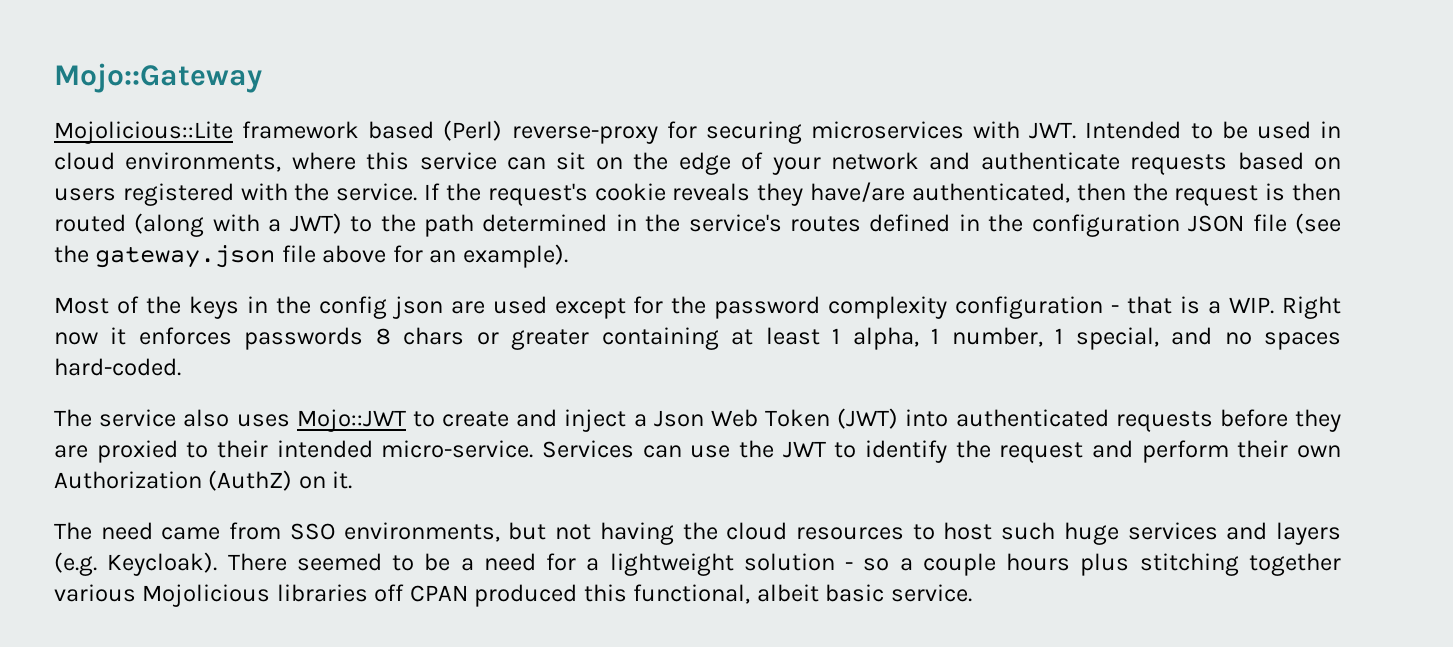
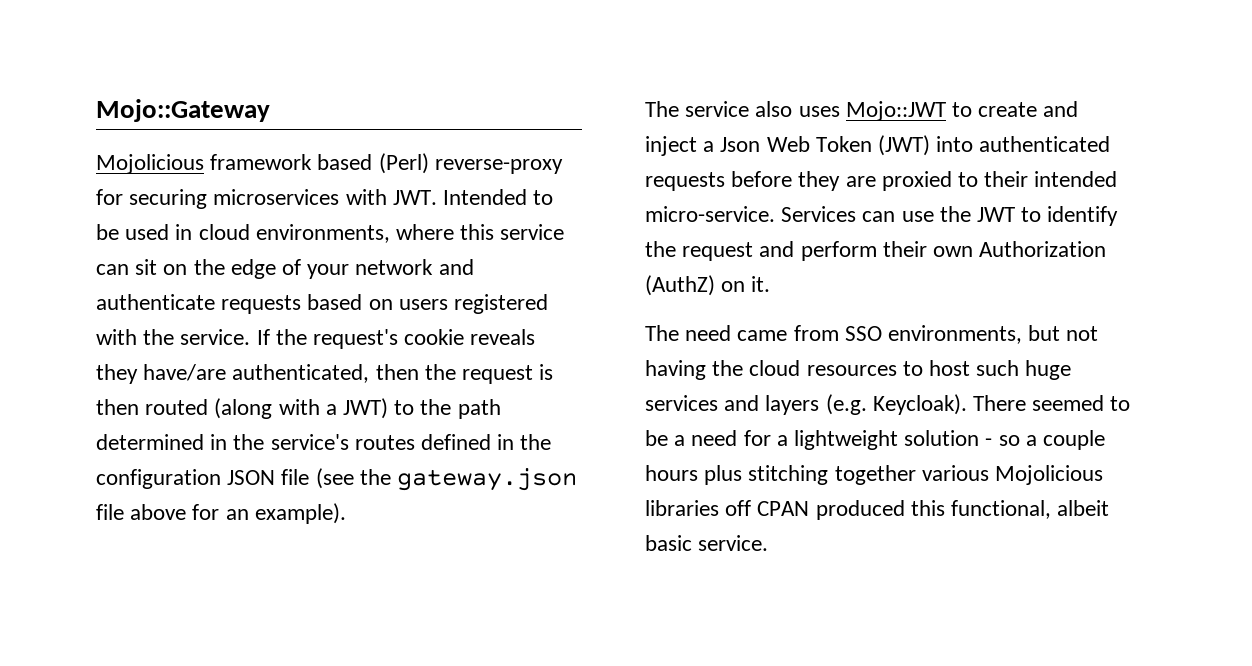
- Mojolicious::Lite framework based (Perl) reverse-proxy for securing microservices with JWT. Intended to be used in cloud environments, where this service can sit on the edge of your network and authenticate requests based on users registered with the service.
+ Mojolicious framework based (Perl) reverse-proxy for securing microservices with JWT. Intended to be used in cloud environments, where this service can sit on the edge of your network and authenticate requests based on users registered with the service.
- Most of the keys in the config json are used except for the password complexity configuration - that is a WIP. Right now it enforces passwords 8 chars or greater containing at least 1 alpha, 1 number, 1 special, and no spaces hard-coded.

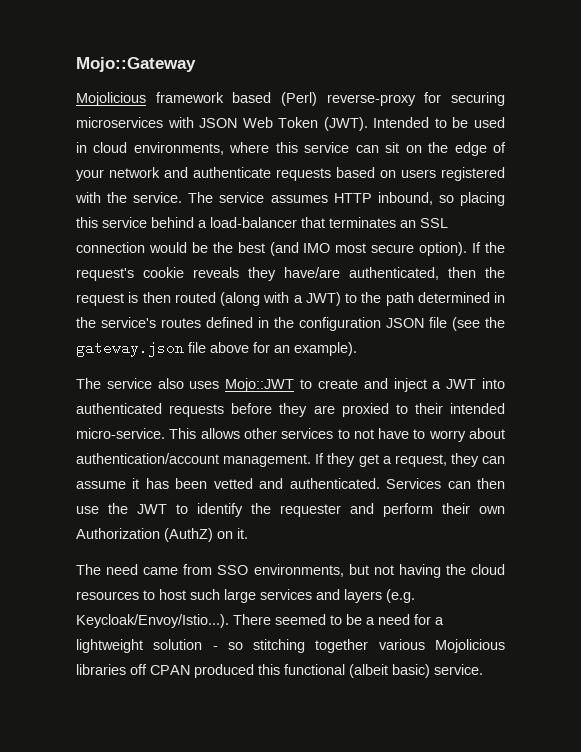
- Mojolicious framework based (Perl) reverse-proxy for securing microservices with JWT. Intended to be used in cloud environments, where this service can sit on the edge of your network and authenticate requests based on users registered with the service.
+ Mojolicious framework based (Perl) reverse-proxy for securing microservices with JSON Web Token (JWT). Intended to be used in cloud environments, where this service can sit on the edge of your network and authenticate requests based on users registered with the service.
+ The service assumes HTTP inbound, so placing this service behind a load-balancer that terminates an SSL connection would be the best (and IMO most secure option).
- The service also uses Mojo::JWT to create and inject a Json Web Token (JWT) into authenticated requests before they are proxied to their intended micro-service.
+ The service also uses Mojo::JWT to create and inject a JWT into authenticated requests before they are proxied to their intended micro-service.
+ This allows other services to not have to worry about authentication/account management. If they get a request, they can assume it has been vetted and authenticated.
- Services can use the JWT to identify the request and perform their own Authorization (AuthZ) on it.
+ Services can then use the JWT to identify the requester and perform their own Authorization (AuthZ) on it.
- The need came from SSO environments, but not having the cloud resources to host such huge services and layers (e.g. Keycloak). There seemed to be a need for a lightweight solution - so a couple hours plus stitching together various Mojolicious libraries off CPAN produced this functional, albeit basic service.
+ The need came from SSO environments, but not having the cloud resources to host such large services and layers (e.g. Keycloak/Envoy/Istio...). There seemed to be a need for a lightweight solution - so stitching together various Mojolicious libraries off CPAN produced this functional (albeit basic) service.

